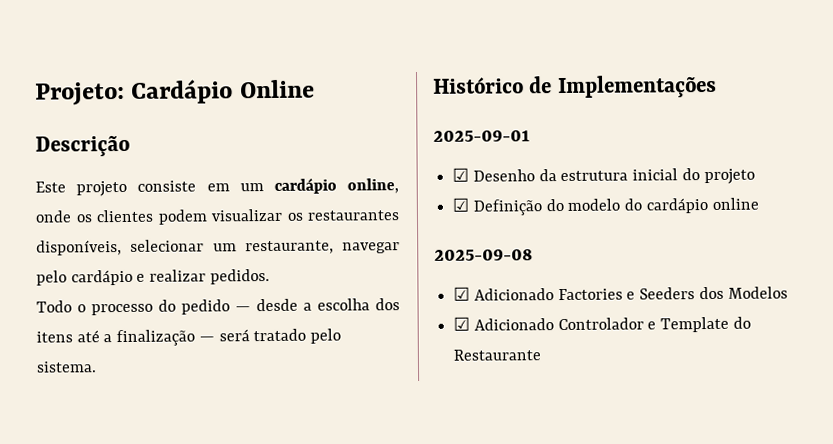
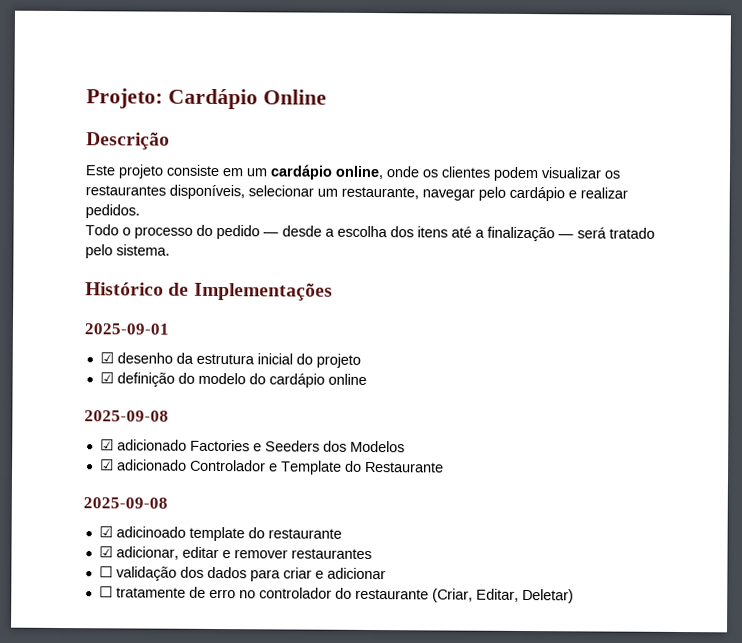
- ☑ Desenho da estrutura inicial do projeto
+ ☑ desenho da estrutura inicial do projeto
- ☑ Definição do modelo do cardápio online
+ ☑ definição do modelo do cardápio online
- ☑ Adicionado Factories e Seeders dos Modelos
+ ☑ adicionado Factories e Seeders dos Modelos
- ☑ Adicionado Controlador e Template do Restaurante
+ ☑ adicionado Controlador e Template do Restaurante
+ 2025-09-08
+ ☑ adicinoado template do restaurante
+ ☑ adicionar, editar e remover restaurantes
+ ☐ validação dos dados para criar e adicionar
+ ☐ tratamente de erro no controlador do restaurante (Criar, Editar, Deletar)

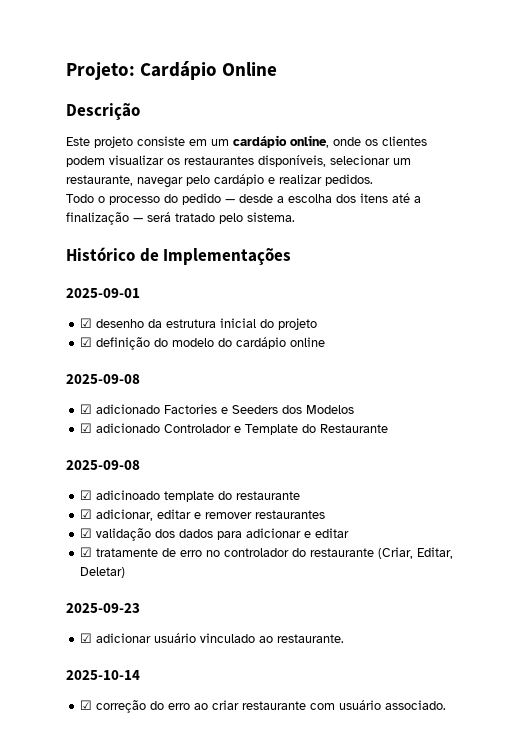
- ☐ validação dos dados para criar e adicionar
- ☐ tratamente de erro no controlador do restaurante (Criar, Editar, Deletar)
+ ☑ validação dos dados para adicionar e editar
+ ☑ tratamente de erro no controlador do restaurante (Criar, Editar, Deletar)
+ 2025-09-23
+ ☑ adicionar usuário vinculado ao restaurante.
+ 2025-10-14
+ ☑ correção do erro ao criar restaurante com usuário associado.

